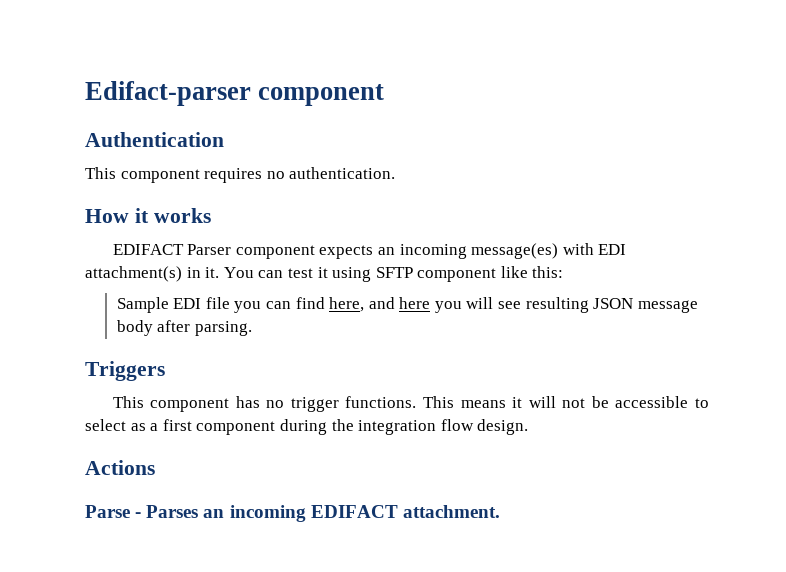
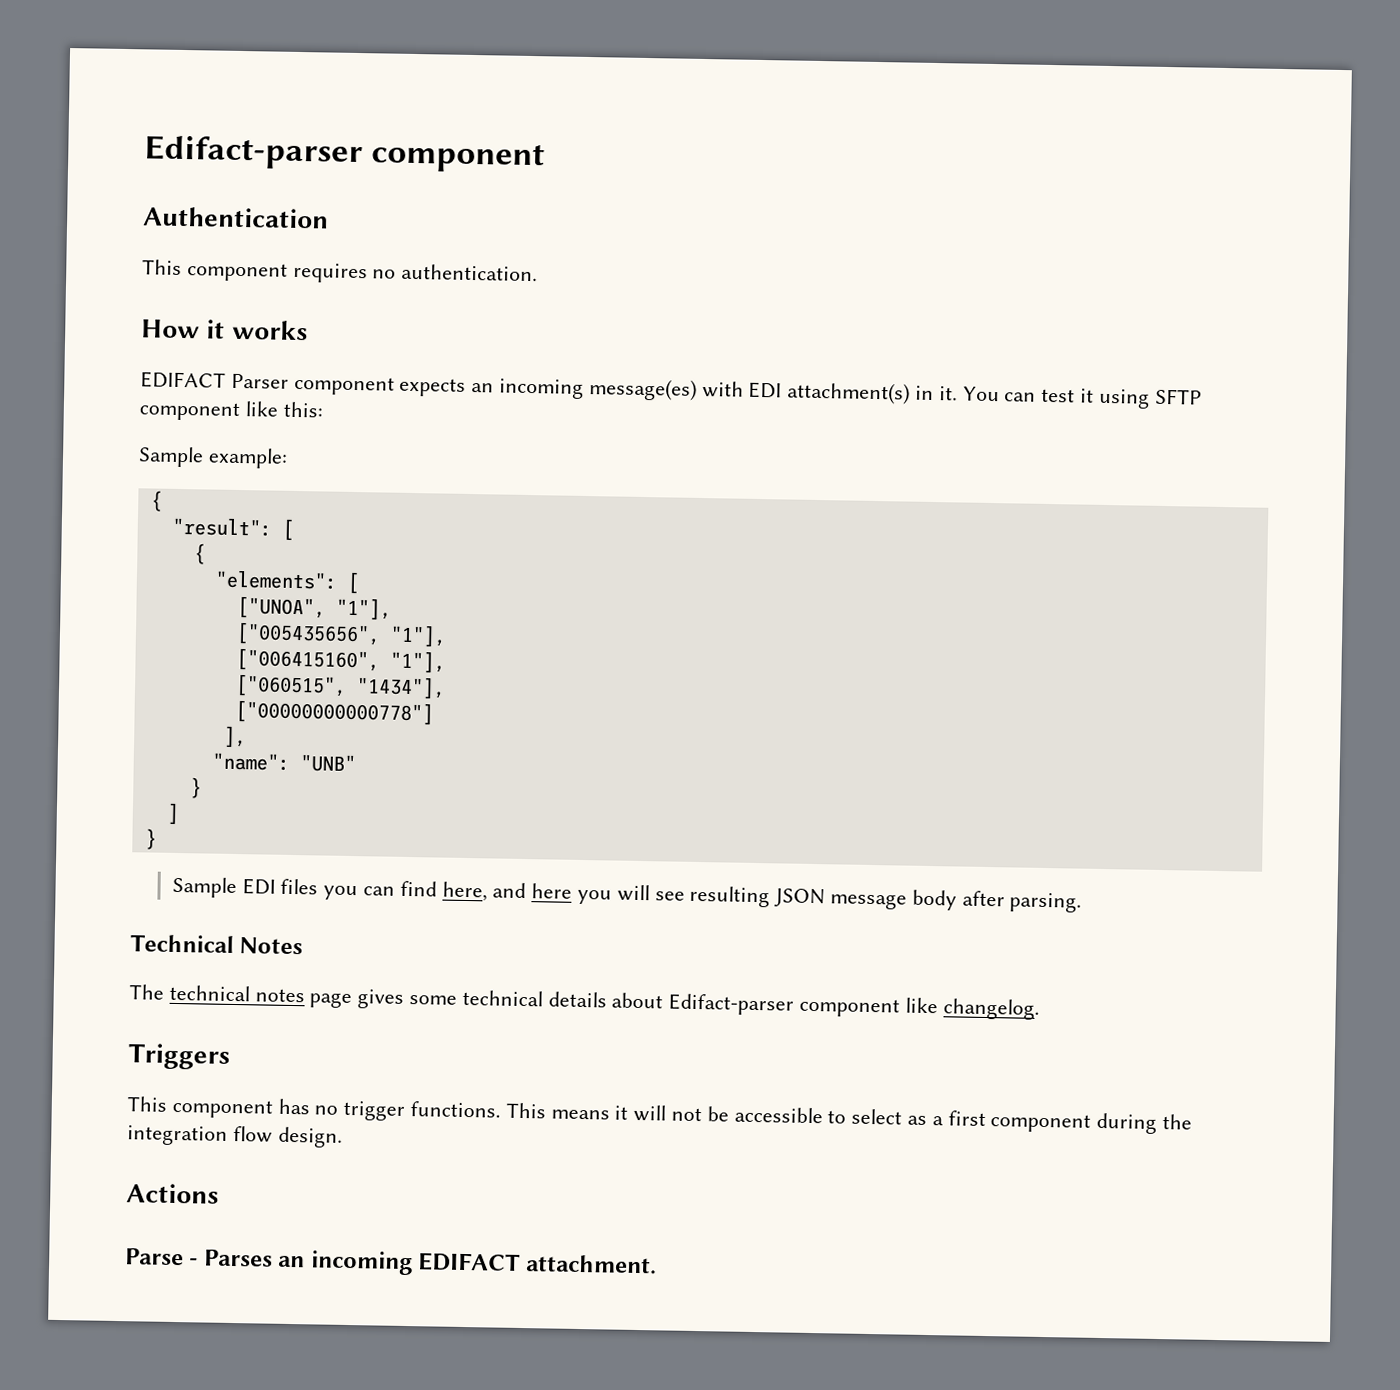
+ Sample example:
+ {
+ "result": [
+ {
+ "elements": [
+ ["UNOA", "1"],
+ ["005435656", "1"],
+ ["006415160", "1"],
+ ["060515", "1434"],
+ ["00000000000778"]
+ ],
+ "name": "UNB"
+ }
+ ]
+ }
- Sample EDI file you can find here, and here you will see resulting JSON message body after parsing.
+ Sample EDI files you can find here, and here you will see resulting JSON message body after parsing.
+ Technical Notes
+ The technical notes page gives some technical details about Edifact-parser component like changelog.

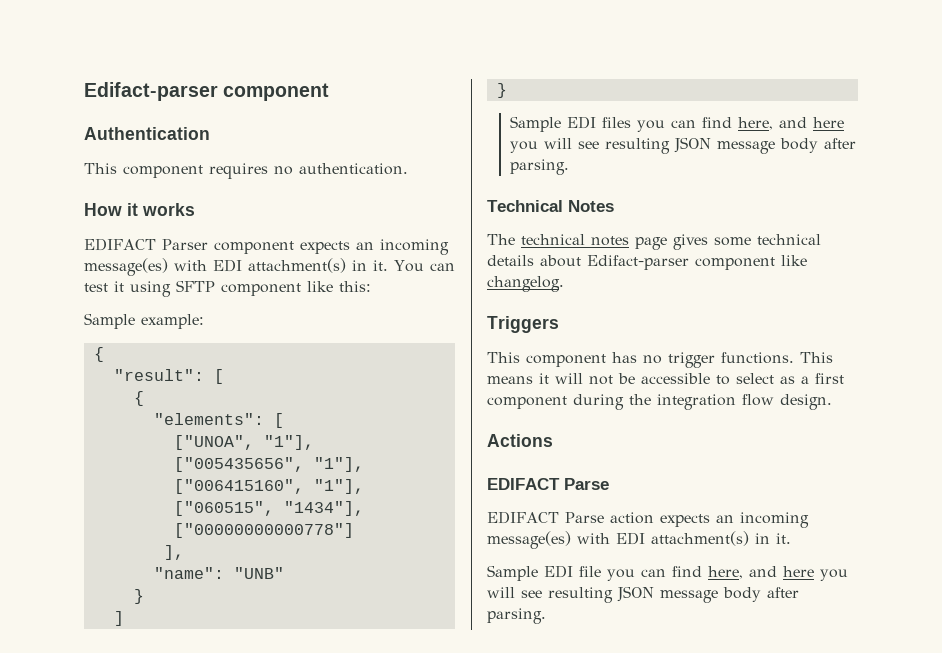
  Actions
- Parse - Parses an incoming EDIFACT attachment.
+ EDIFACT Parse
+ EDIFACT Parse action expects an incoming message(es) with EDI attachment(s) in it.
+ Sample EDI file you can find here, and here you will see resulting JSON message body after parsing.

